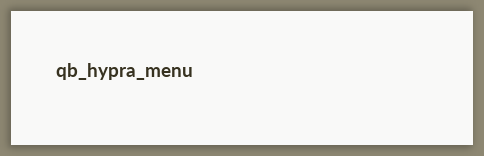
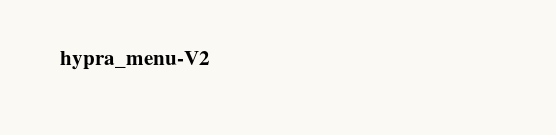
- qb_hypra_menu
+ hypra_menu-V2

